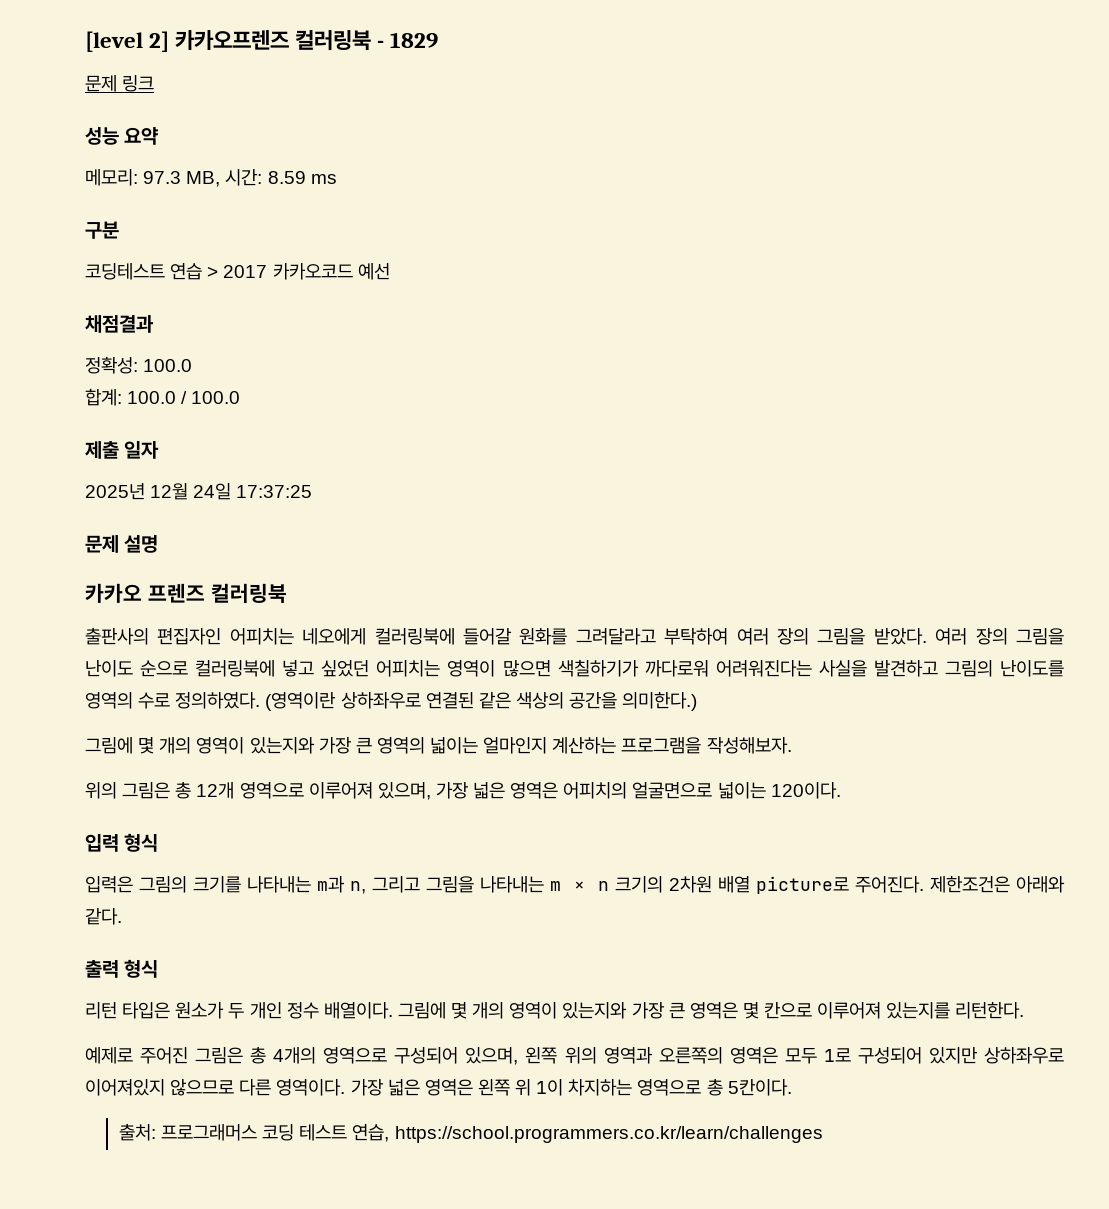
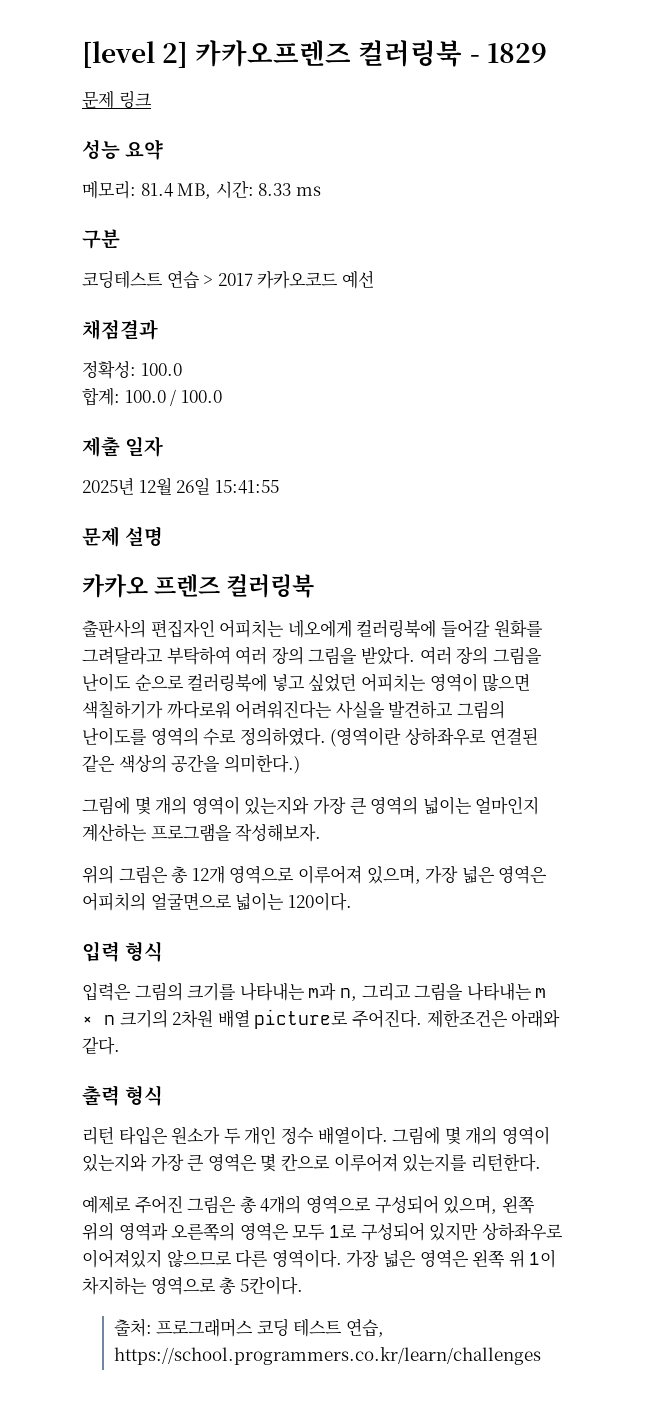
- 메모리: 97.3 MB, 시간: 8.59 ms
+ 메모리: 81.4 MB, 시간: 8.33 ms
- 2025년 12월 24일 17:37:25
+ 2025년 12월 26일 15:41:55

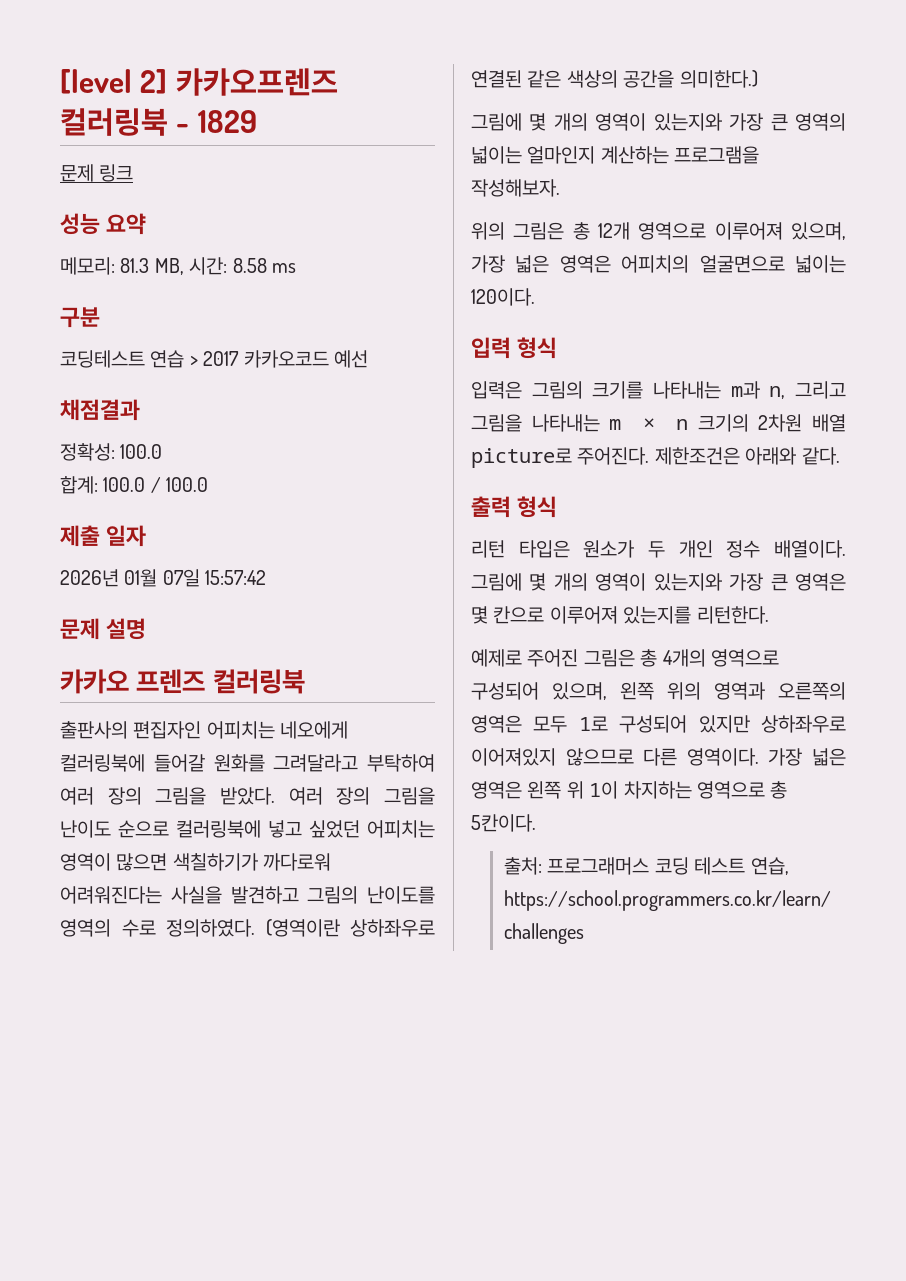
- 메모리: 81.4 MB, 시간: 8.33 ms
+ 메모리: 81.3 MB, 시간: 8.58 ms
- 2025년 12월 26일 15:41:55
+ 2026년 01월 07일 15:57:42

